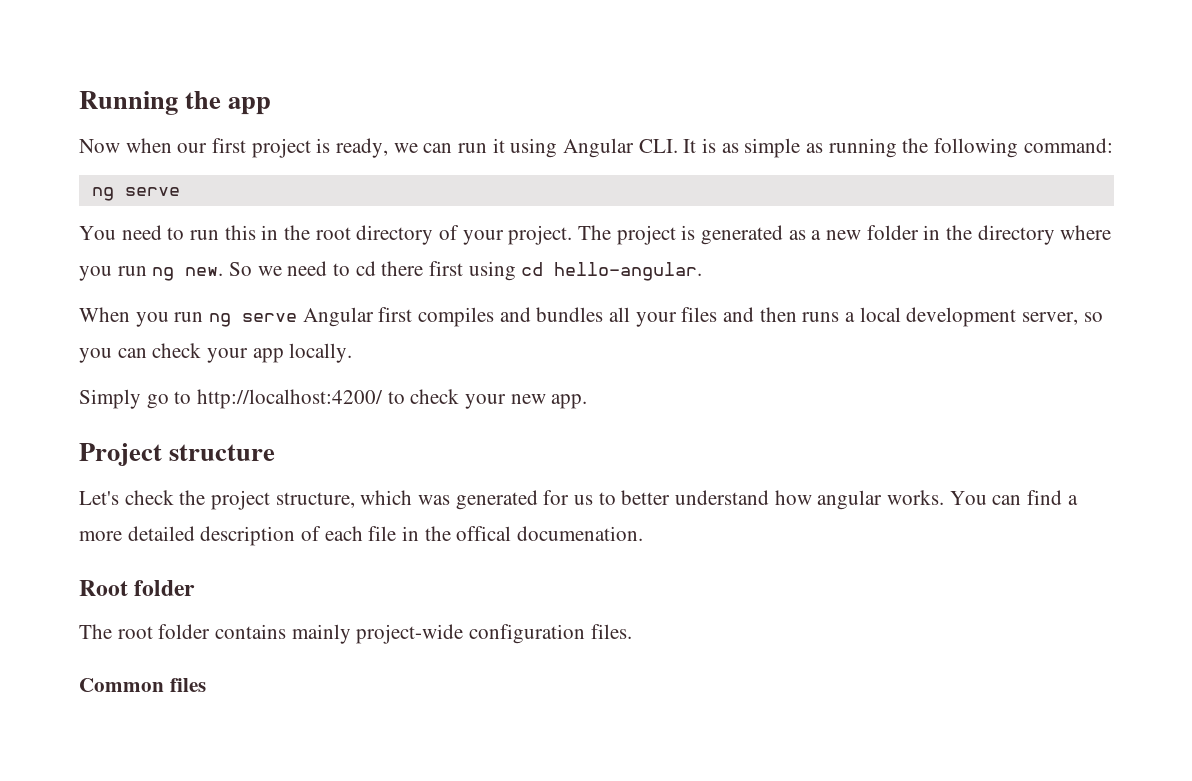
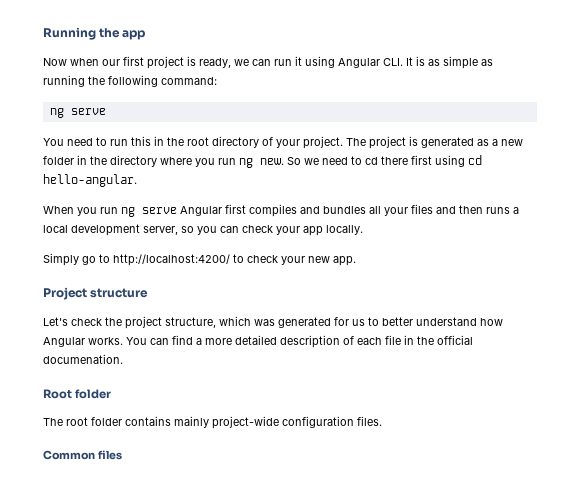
- Let's check the project structure, which was generated for us to better understand how angular works.
+ Let's check the project structure, which was generated for us to better understand how Angular works.
- You can find a more detailed description of each file in the offical documenation.
+ You can find a more detailed description of each file in the official documenation.

